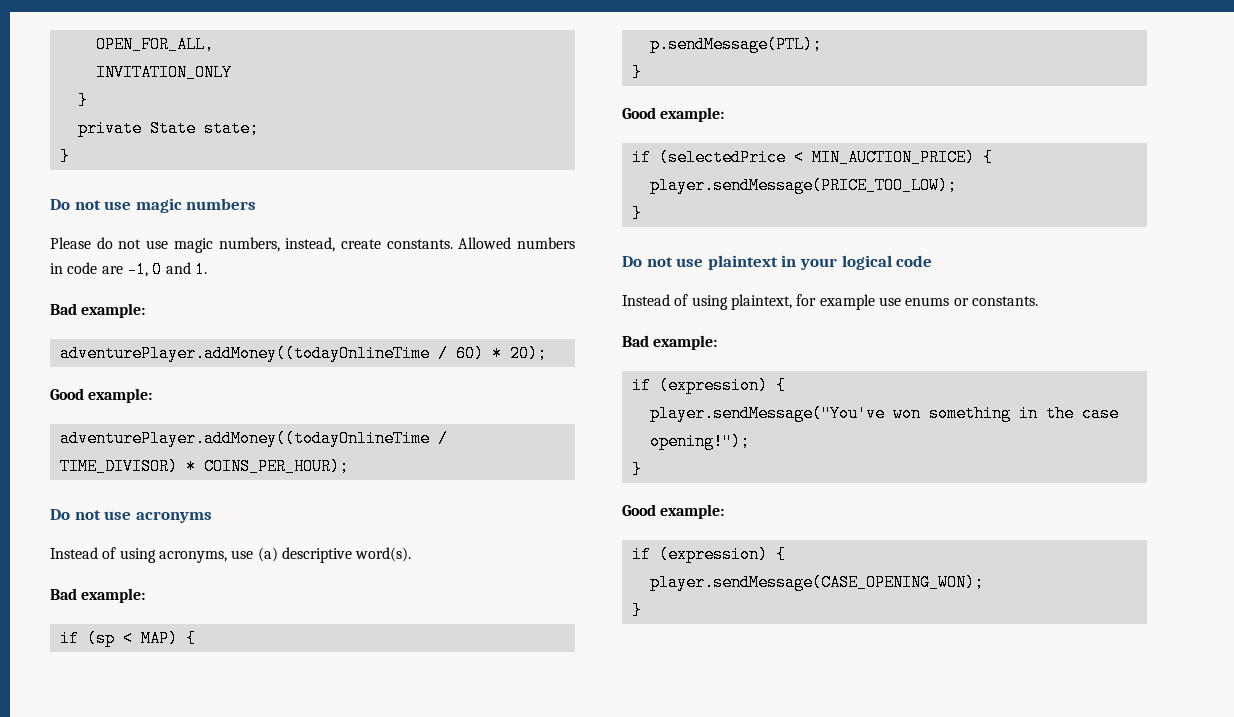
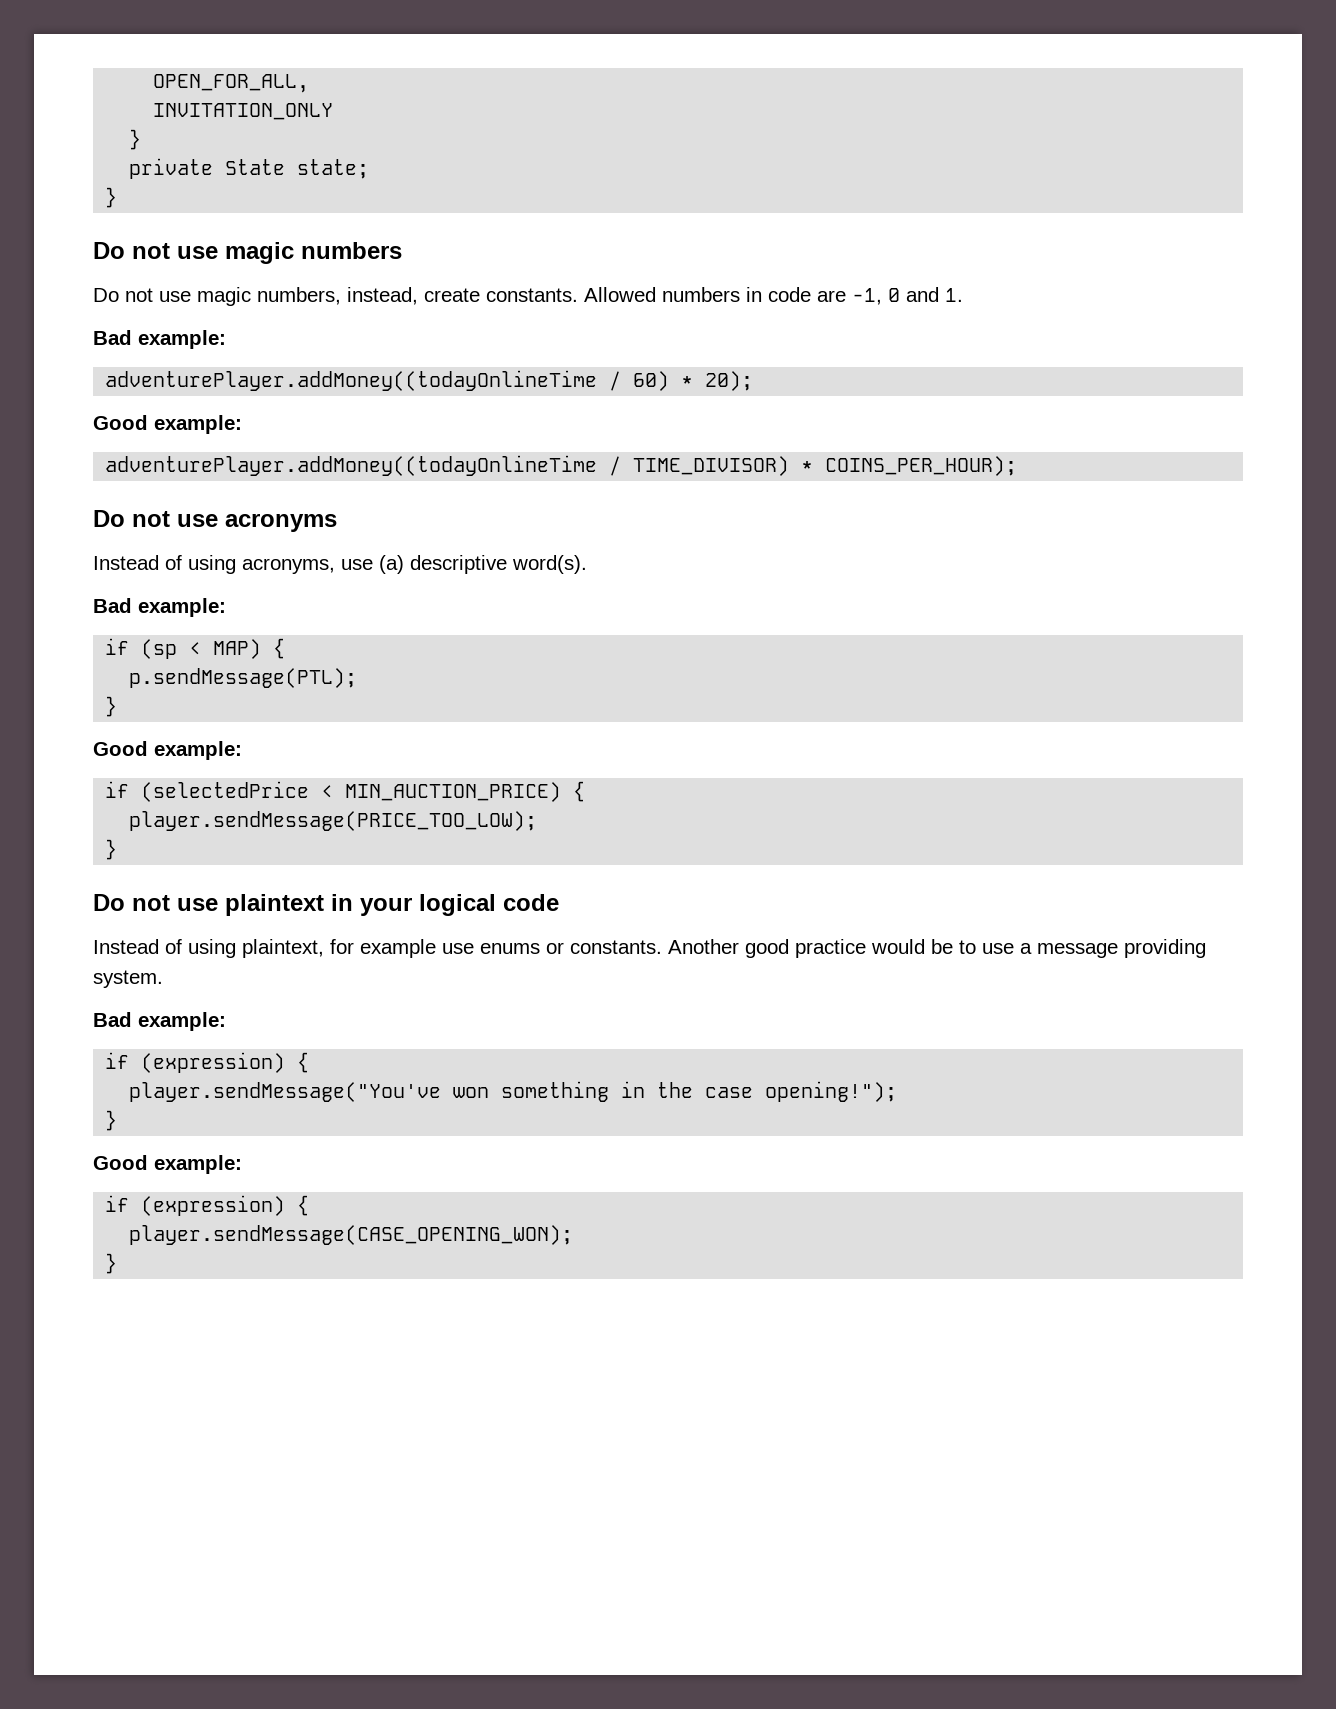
- Please do not use magic numbers, instead, create constants.
+ Do not use magic numbers, instead, create constants.
+ Another good practice would be to use a message providing system.

